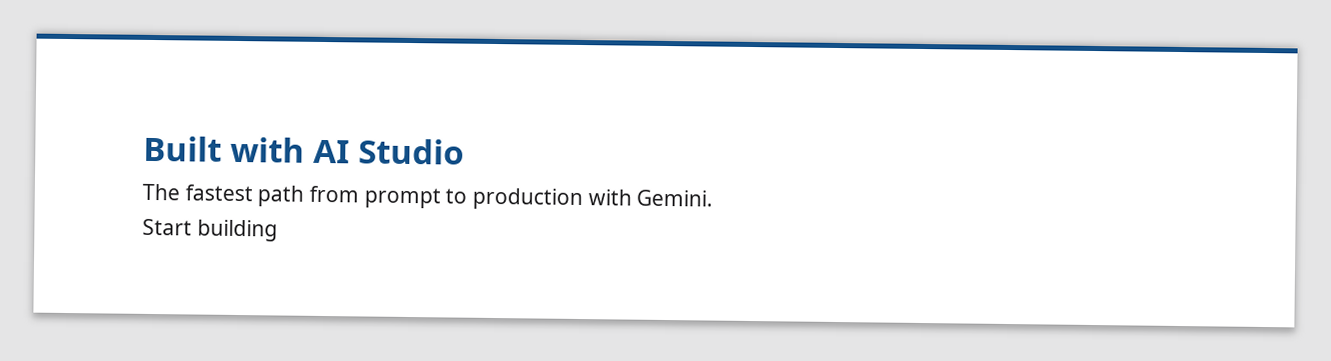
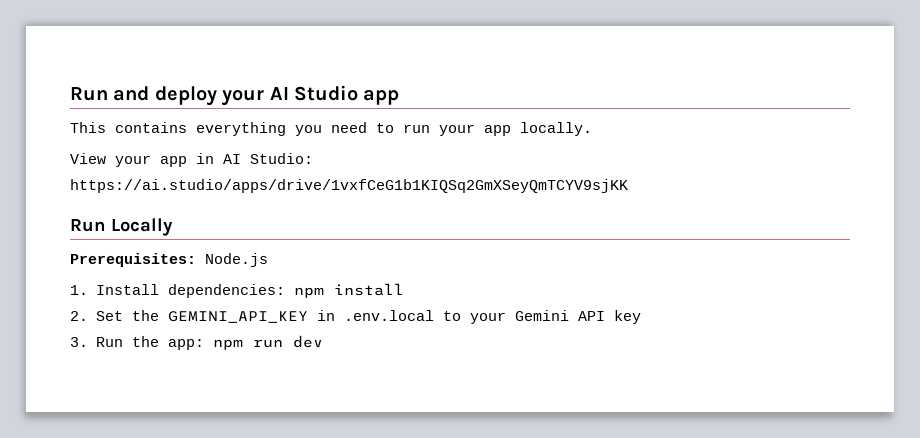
- Built with AI Studio
- The fastest path from prompt to production with Gemini.
- Start building
+ Run and deploy your AI Studio app
+ This contains everything you need to run your app locally.
+ View your app in AI Studio: https://ai.studio/apps/drive/1vxfCeG1b1KIQSq2GmXSeyQmTCYV9sjKK
+ Run Locally
+ Prerequisites: Node.js
+ 1. Install dependencies: npm install
+ 2. Set the GEMINI_API_KEY in .env.local to your Gemini API key
+ 3. Run the app: npm run dev

